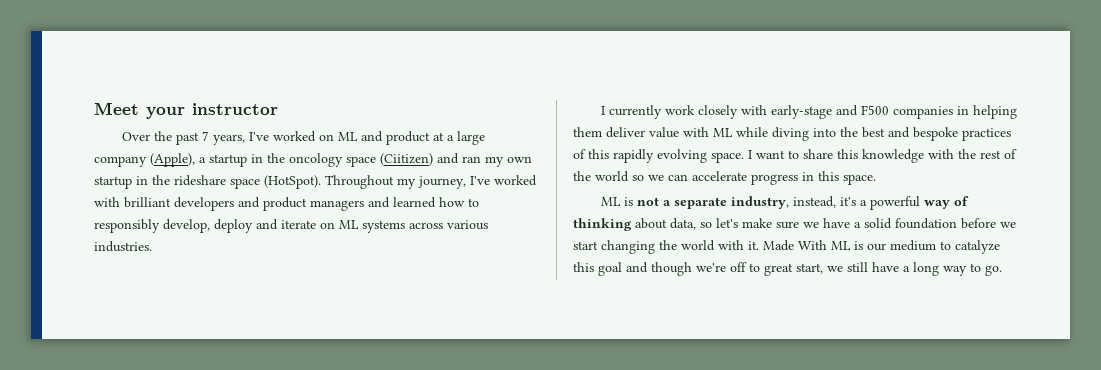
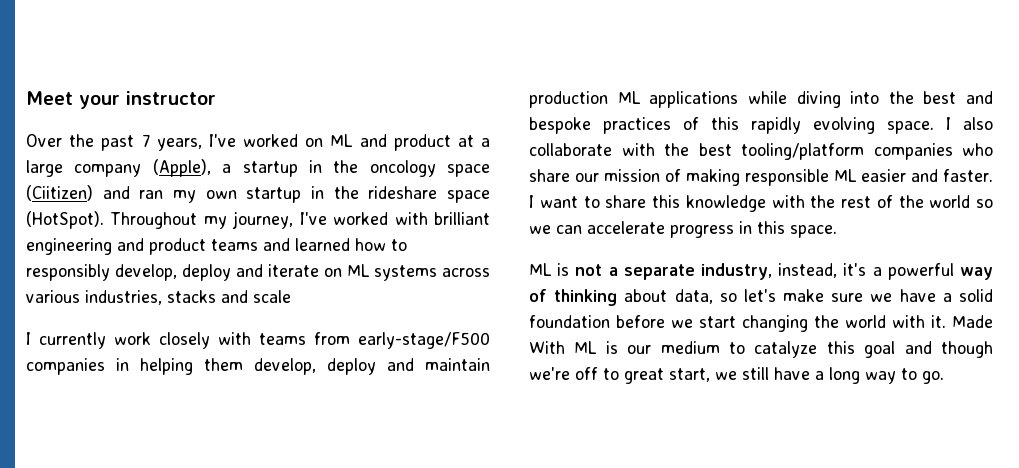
- Throughout my journey, I've worked with brilliant developers and product managers and learned how to responsibly develop, deploy and iterate on ML systems across various industries.
+ Throughout my journey, I've worked with brilliant engineering and product teams and learned how to responsibly develop, deploy and iterate on ML systems across various industries, stacks and scale
- I currently work closely with early-stage and F500 companies in helping them deliver value with ML while diving into the best and bespoke practices of this rapidly evolving space.
+ I currently work closely with teams from early-stage/F500 companies in helping them develop, deploy and maintain production ML applications while diving into the best and bespoke practices of this rapidly evolving space.
- I want to share this knowledge with the rest of the world so we can accelerate progress in this space.
+ I also collaborate with the best tooling/platform companies who share our mission of making responsible ML easier and faster. I want to share this knowledge with the rest of the world so we can accelerate progress in this space.

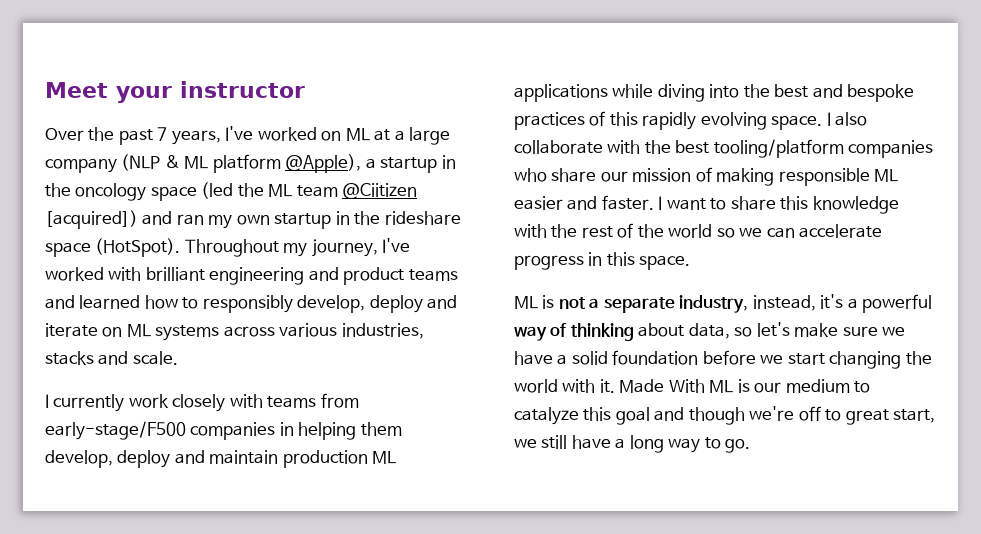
- Over the past 7 years, I've worked on ML and product at a large company (Apple), a startup in the oncology space (Ciitizen) and ran my own startup in the rideshare space (HotSpot).
+ Over the past 7 years, I've worked on ML at a large company (NLP & ML platform @Apple), a startup in the oncology space (led the ML team @Ciitizen [acquired]) and ran my own startup in the rideshare space (HotSpot).
- Throughout my journey, I've worked with brilliant engineering and product teams and learned how to responsibly develop, deploy and iterate on ML systems across various industries, stacks and scale
+ Throughout my journey, I've worked with brilliant engineering and product teams and learned how to responsibly develop, deploy and iterate on ML systems across various industries, stacks and scale.

